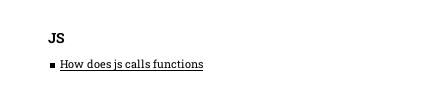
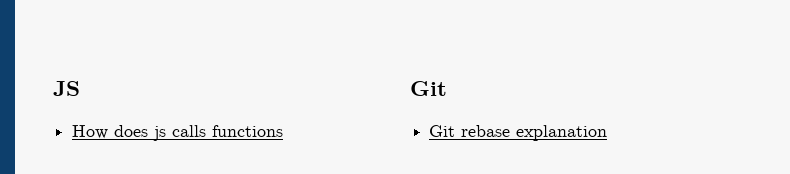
  How does js calls functions
+ Git
+ Git rebase explanation

